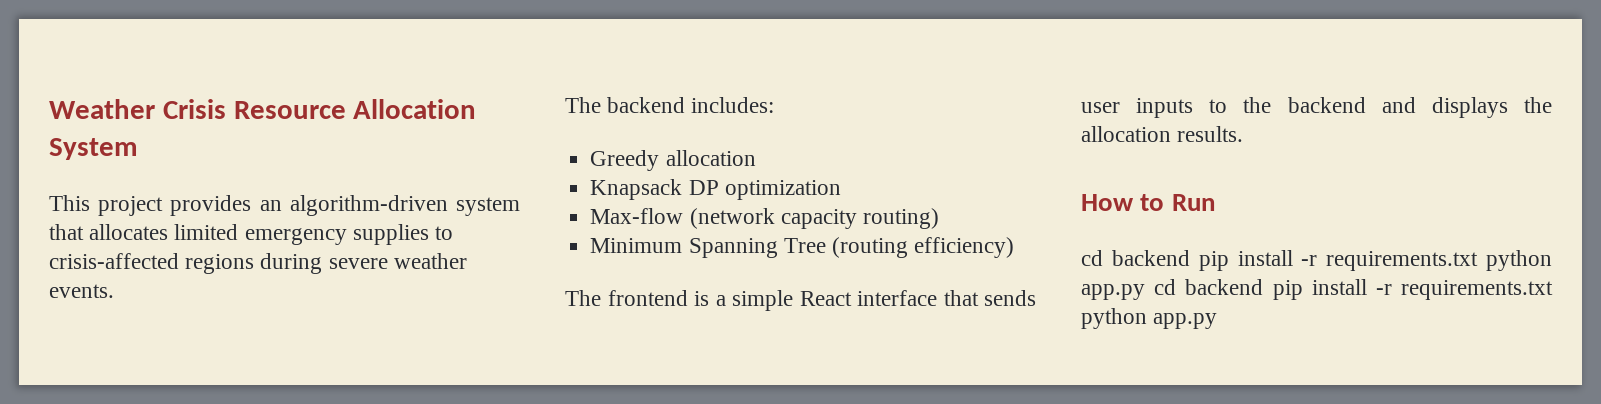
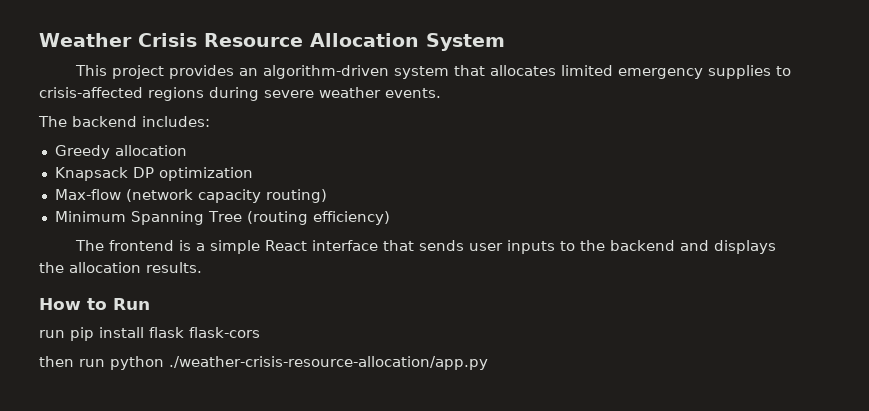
- cd backend pip install -r requirements.txt python app.py cd backend pip install -r requirements.txt python app.py
+ run pip install flask flask-cors
+ then run python ./weather-crisis-resource-allocation/app.py

